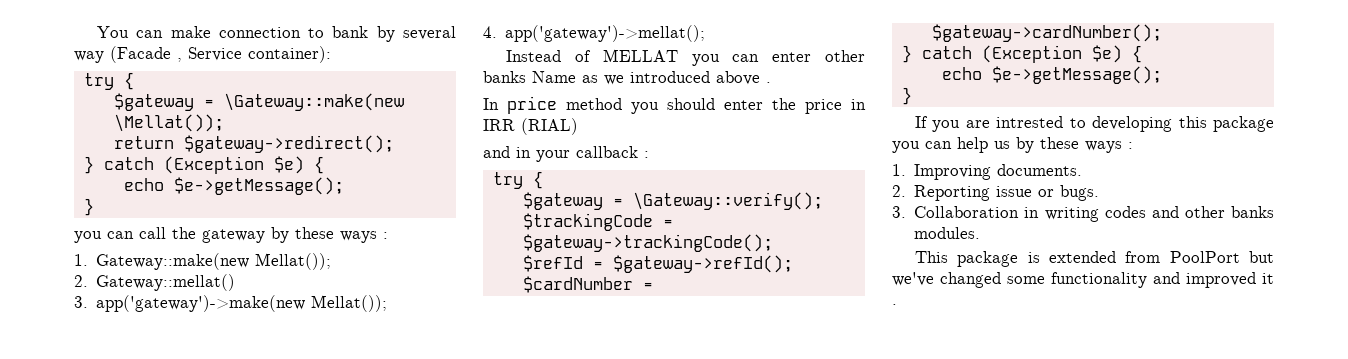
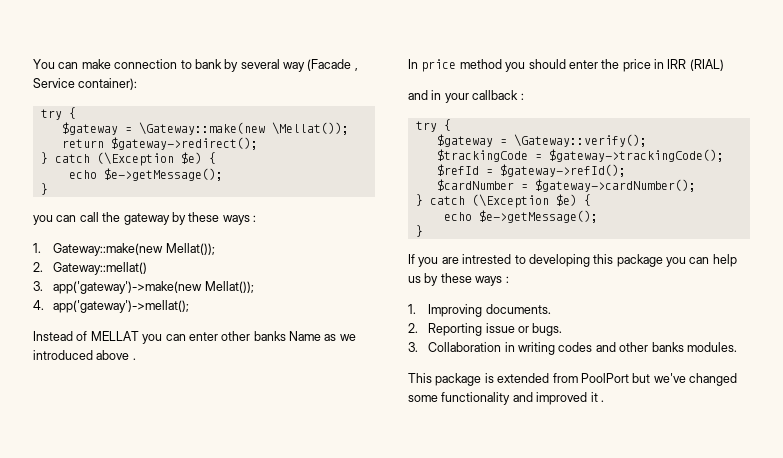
  return $gateway->redirect();
- } catch (Exception $e) {
+ } catch (\Exception $e) {
  $cardNumber = $gateway->cardNumber();
- } catch (Exception $e) {
+ } catch (\Exception $e) {

